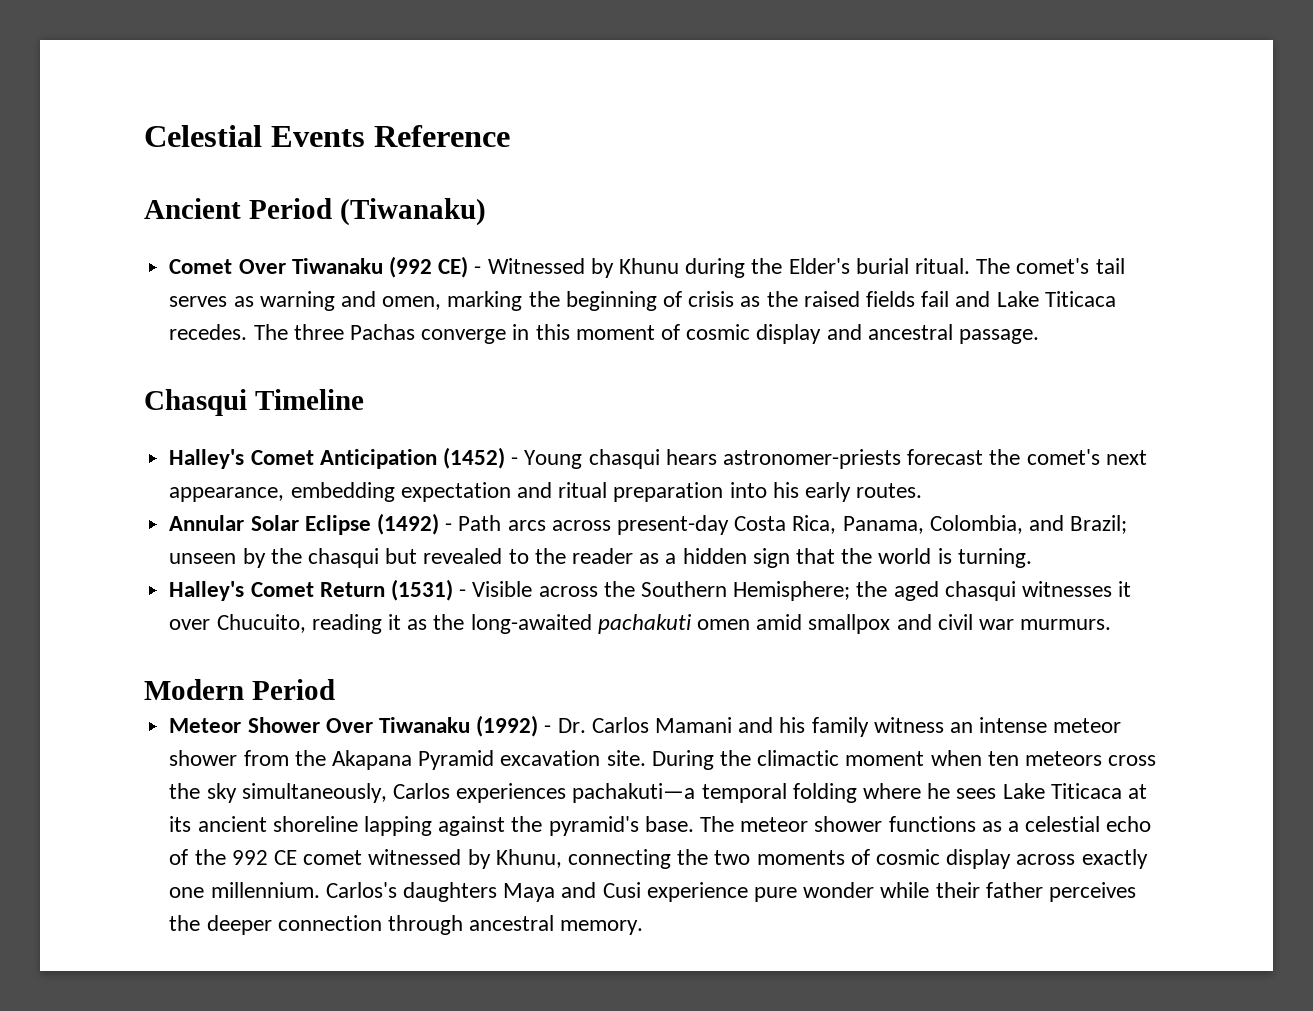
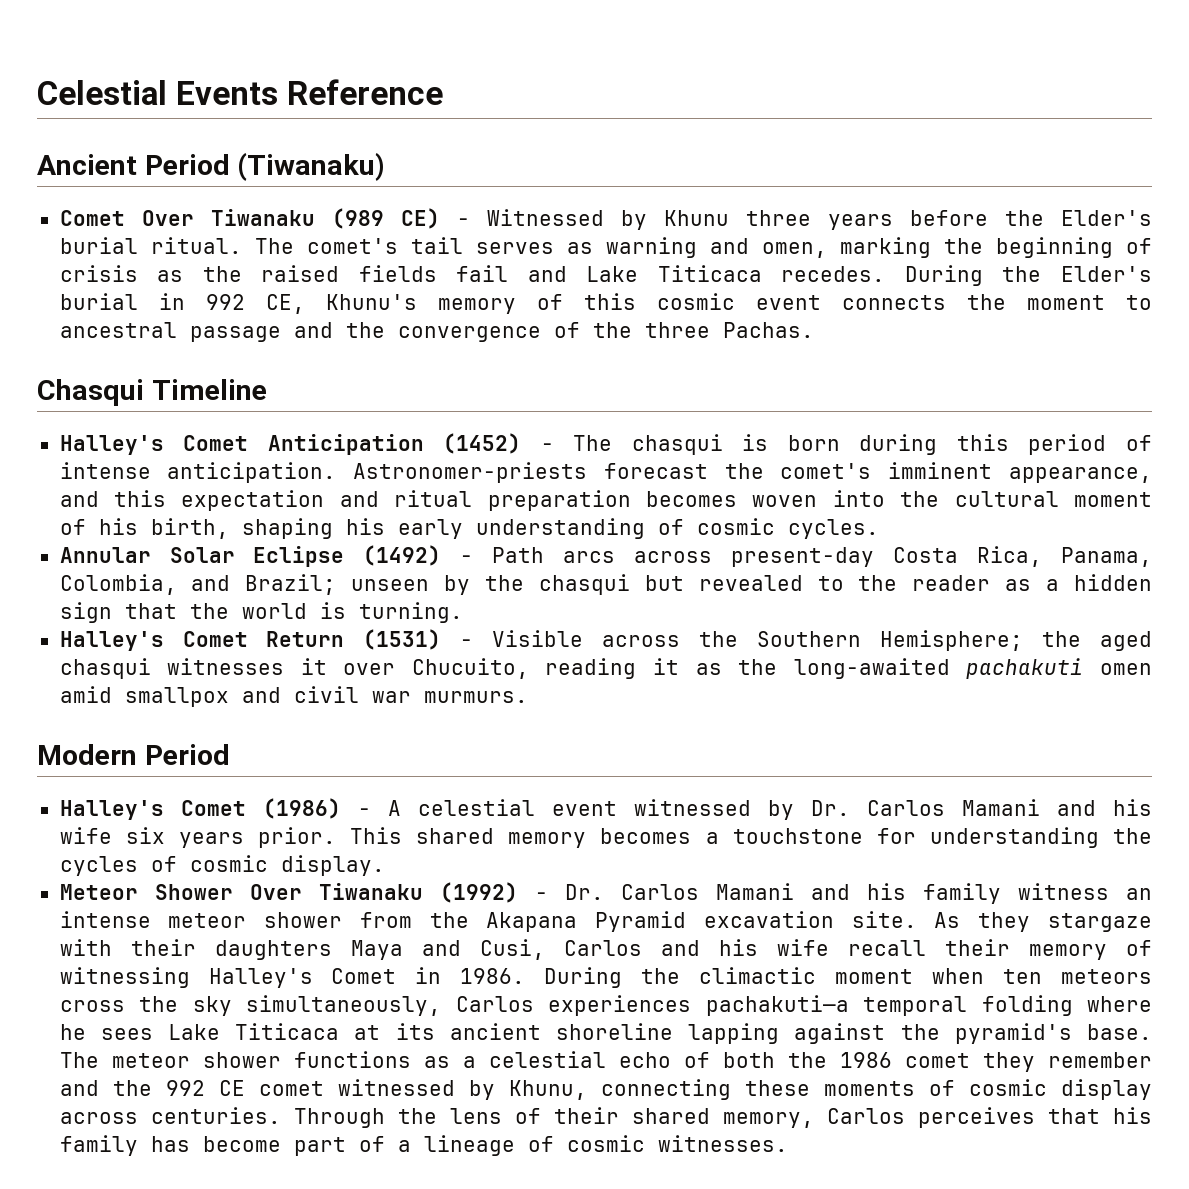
- Comet Over Tiwanaku (992 CE) - Witnessed by Khunu during the Elder's burial ritual.
+ Comet Over Tiwanaku (989 CE) - Witnessed by Khunu three years before the Elder's burial ritual.
- The three Pachas converge in this moment of cosmic display and ancestral passage.
+ During the Elder's burial in 992 CE, Khunu's memory of this cosmic event connects the moment to ancestral passage and the convergence of the three Pachas.
- Halley's Comet Anticipation (1452) - Young chasqui hears astronomer-priests forecast the comet's next appearance, embedding expectation and ritual preparation into his early routes.
+ Halley's Comet Anticipation (1452) - The chasqui is born during this period of intense anticipation. Astronomer-priests forecast the comet's imminent appearance, and this expectation and ritual preparation becomes woven into the cultural moment of his birth, shaping his early understanding of cosmic cycles.
+ Halley's Comet (1986) - A celestial event witnessed by Dr. Carlos Mamani and his wife six years prior. This shared memory becomes a touchstone for understanding the cycles of cosmic display.
+ As they stargaze with their daughters Maya and Cusi, Carlos and his wife recall their memory of witnessing Halley's Comet in 1986.
- The meteor shower functions as a celestial echo of the 992 CE comet witnessed by Khunu, connecting the two moments of cosmic display across exactly one millennium. Carlos's daughters Maya and Cusi experience pure wonder while their father perceives the deeper connection through ancestral memory.
+ The meteor shower functions as a celestial echo of both the 1986 comet they remember and the 992 CE comet witnessed by Khunu, connecting these moments of cosmic display across centuries. Through the lens of their shared memory, Carlos perceives that his family has become part of a lineage of cosmic witnesses.

